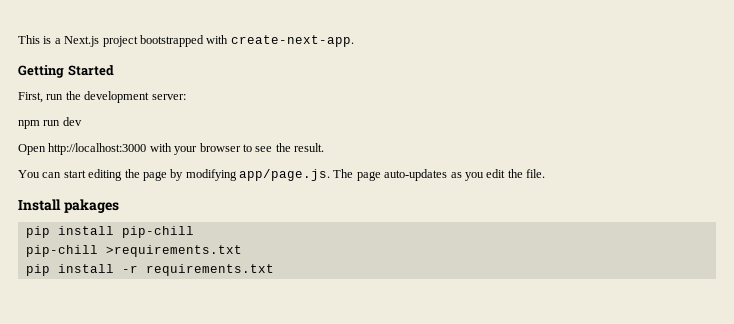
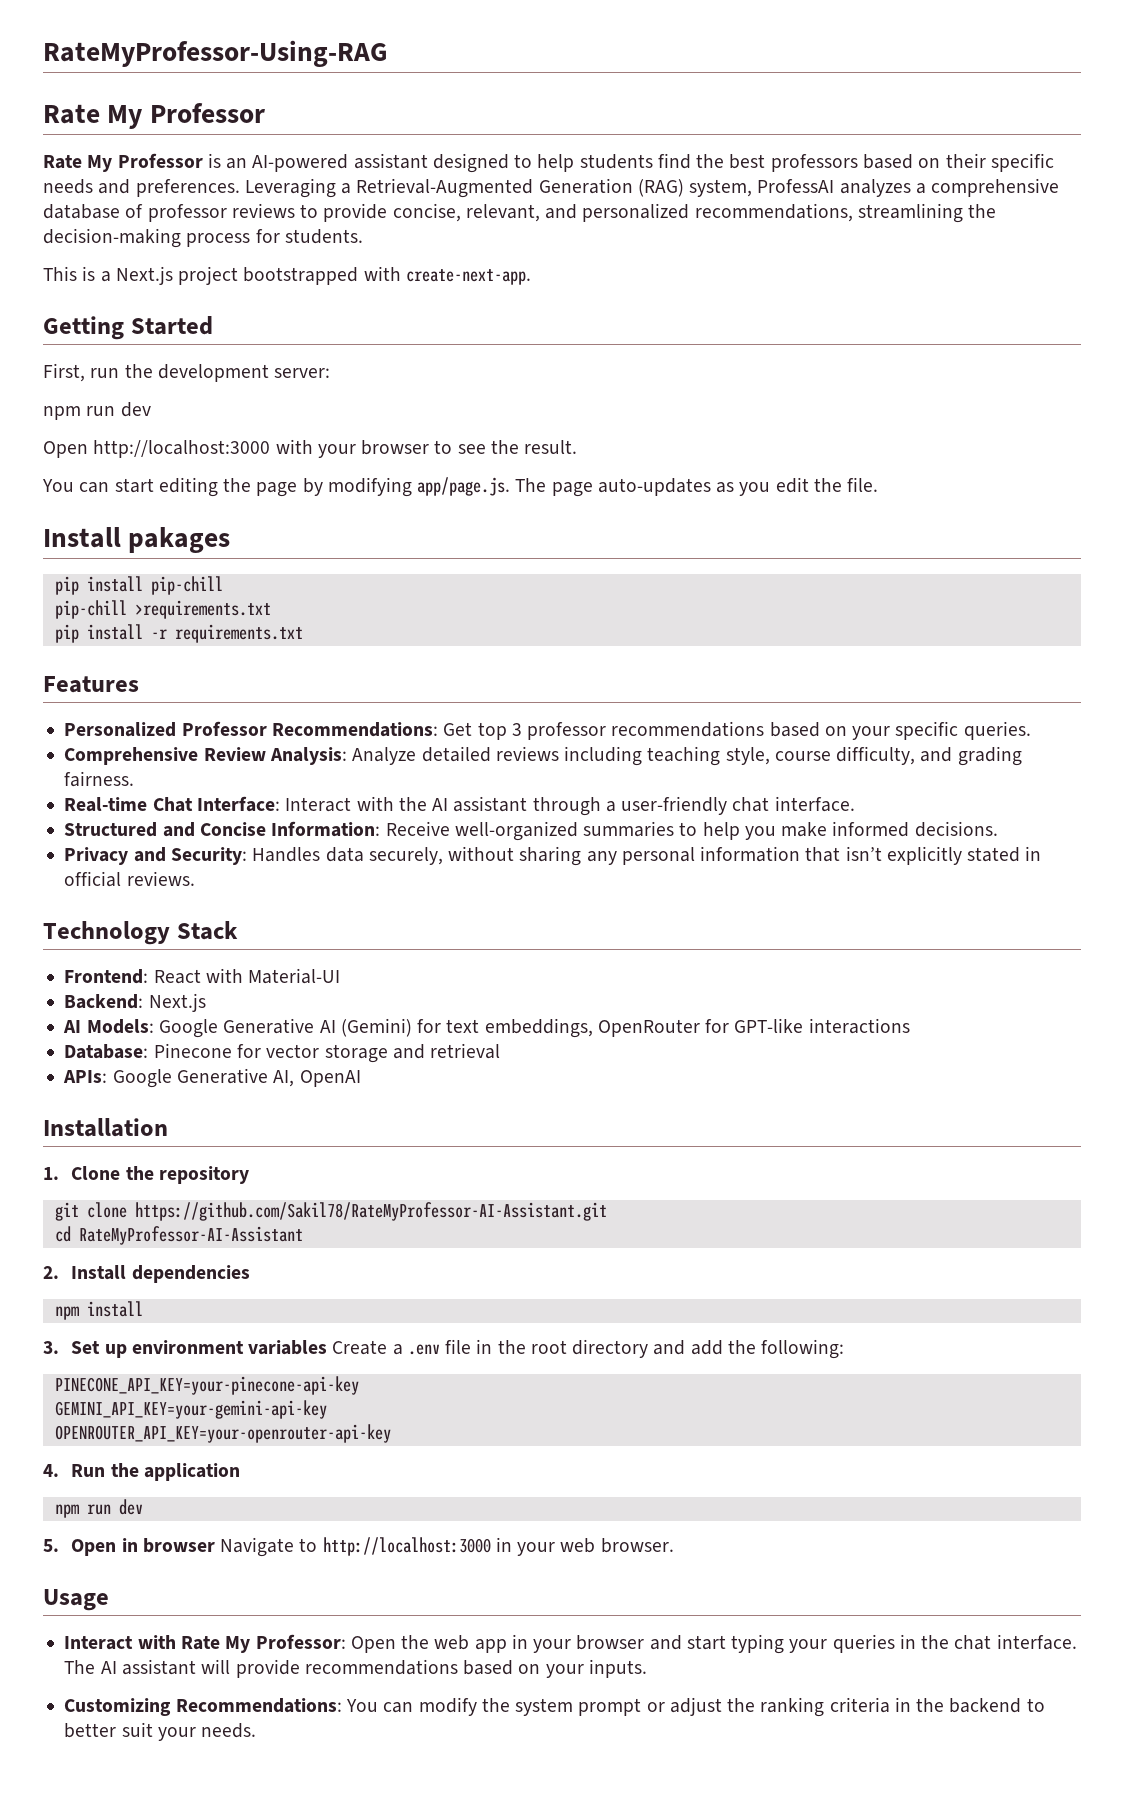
+ RateMyProfessor-Using-RAG
+ Rate My Professor
+ Rate My Professor is an AI-powered assistant designed to help students find the best professors based on their specific needs and preferences. Leveraging a Retrieval-Augmented Generation (RAG) system, ProfessAI analyzes a comprehensive database of professor reviews to provide concise, relevant, and personalized recommendations, streamlining the decision-making process for students.
+ Features
+ Personalized Professor Recommendations: Get top 3 professor recommendations based on your specific queries.
+ Comprehensive Review Analysis: Analyze detailed reviews including teaching style, course difficulty, and grading fairness.
+ Real-time Chat Interface: Interact with the AI assistant through a user-friendly chat interface.
+ Structured and Concise Information: Receive well-organized summaries to help you make informed decisions.
+ Privacy and Security: Handles data securely, without sharing any personal information that isn’t explicitly stated in official reviews.
+ Technology Stack
+ Frontend: React with Material-UI
+ Backend: Next.js
+ AI Models: Google Generative AI (Gemini) for text embeddings, OpenRouter for GPT-like interactions
+ Database: Pinecone for vector storage and retrieval
+ APIs: Google Generative AI, OpenAI
+ Installation
+ 1. Clone the repository
+ git clone https://github.com/Sakil78/RateMyProfessor-AI-Assistant.git
+ cd RateMyProfessor-AI-Assistant
+ 2. Install dependencies
+ npm install
+ 3. Set up environment variables Create a .env file in the root directory and add the following:
+ PINECONE_API_KEY=your-pinecone-api-key
+ GEMINI_API_KEY=your-gemini-api-key
+ OPENROUTER_API_KEY=your-openrouter-api-key
+ 4. Run the application
+ npm run dev
+ 5. Open in browser Navigate to http://localhost:3000 in your web browser.
+ Usage
+ Interact with Rate My Professor: Open the web app in your browser and start typing your queries in the chat interface. The AI assistant will provide recommendations based on your inputs.
+ Customizing Recommendations: You can modify the system prompt or adjust the ranking criteria in the backend to better suit your needs.

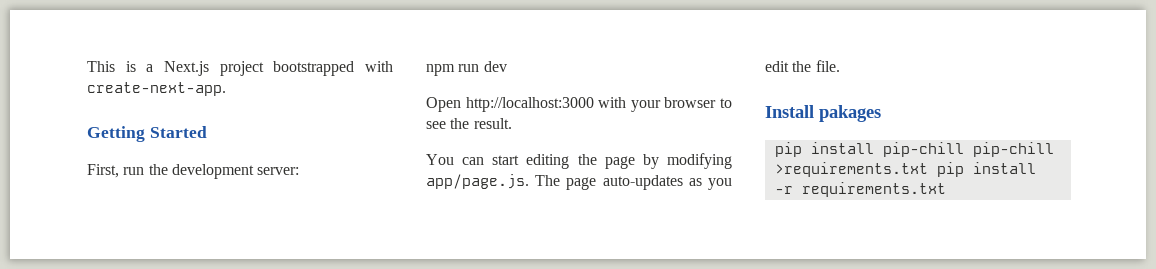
- RateMyProfessor-Using-RAG
- Rate My Professor
- Rate My Professor is an AI-powered assistant designed to help students find the best professors based on their specific needs and preferences. Leveraging a Retrieval-Augmented Generation (RAG) system, ProfessAI analyzes a comprehensive database of professor reviews to provide concise, relevant, and personalized recommendations, streamlining the decision-making process for students.
- pip install pip-chill
- pip-chill >requirements.txt
- pip install -r requirements.txt
+ pip install pip-chill pip-chill >requirements.txt pip install -r requirements.txt
- Features
- Personalized Professor Recommendations: Get top 3 professor recommendations based on your specific queries.
- Comprehensive Review Analysis: Analyze detailed reviews including teaching style, course difficulty, and grading fairness.
- Real-time Chat Interface: Interact with the AI assistant through a user-friendly chat interface.
- Structured and Concise Information: Receive well-organized summaries to help you make informed decisions.
- Privacy and Security: Handles data securely, without sharing any personal information that isn’t explicitly stated in official reviews.
- Technology Stack
- Frontend: React with Material-UI
- Backend: Next.js
- AI Models: Google Generative AI (Gemini) for text embeddings, OpenRouter for GPT-like interactions
- Database: Pinecone for vector storage and retrieval
- APIs: Google Generative AI, OpenAI
- Installation
- 1. Clone the repository
- git clone https://github.com/Sakil78/RateMyProfessor-AI-Assistant.git
- cd RateMyProfessor-AI-Assistant
- 2. Install dependencies
- npm install
- 3. Set up environment variables Create a .env file in the root directory and add the following:
- PINECONE_API_KEY=your-pinecone-api-key
- GEMINI_API_KEY=your-gemini-api-key
- OPENROUTER_API_KEY=your-openrouter-api-key
- 4. Run the application
- npm run dev
- 5. Open in browser Navigate to http://localhost:3000 in your web browser.
- Usage
- Interact with Rate My Professor: Open the web app in your browser and start typing your queries in the chat interface. The AI assistant will provide recommendations based on your inputs.
- Customizing Recommendations: You can modify the system prompt or adjust the ranking criteria in the backend to better suit your needs.

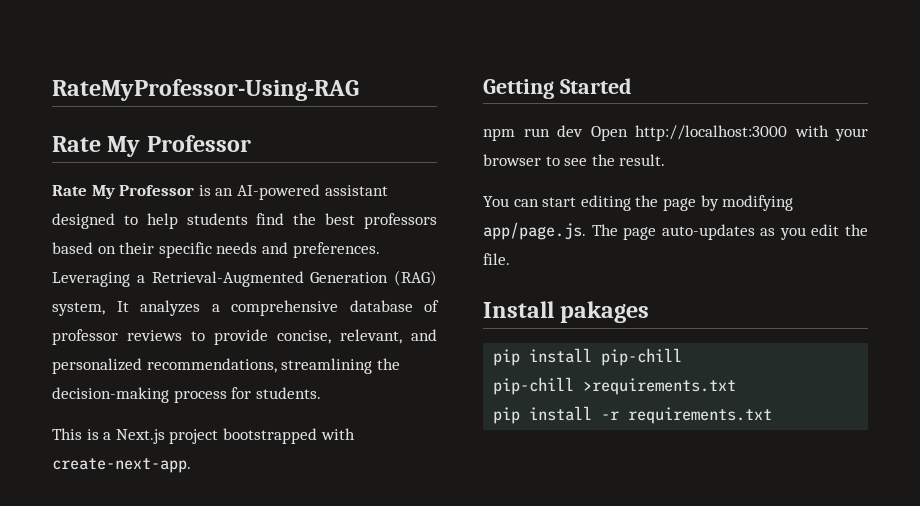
+ RateMyProfessor-Using-RAG
+ Rate My Professor
+ Rate My Professor is an AI-powered assistant designed to help students find the best professors based on their specific needs and preferences. Leveraging a Retrieval-Augmented Generation (RAG) system, It analyzes a comprehensive database of professor reviews to provide concise, relevant, and personalized recommendations, streamlining the decision-making process for students.
- First, run the development server:
- npm run dev
- Open http://localhost:3000 with your browser to see the result.
+ npm run dev Open http://localhost:3000 with your browser to see the result.
- pip install pip-chill pip-chill >requirements.txt pip install -r requirements.txt
+ pip install pip-chill
+ pip-chill >requirements.txt
+ pip install -r requirements.txt

